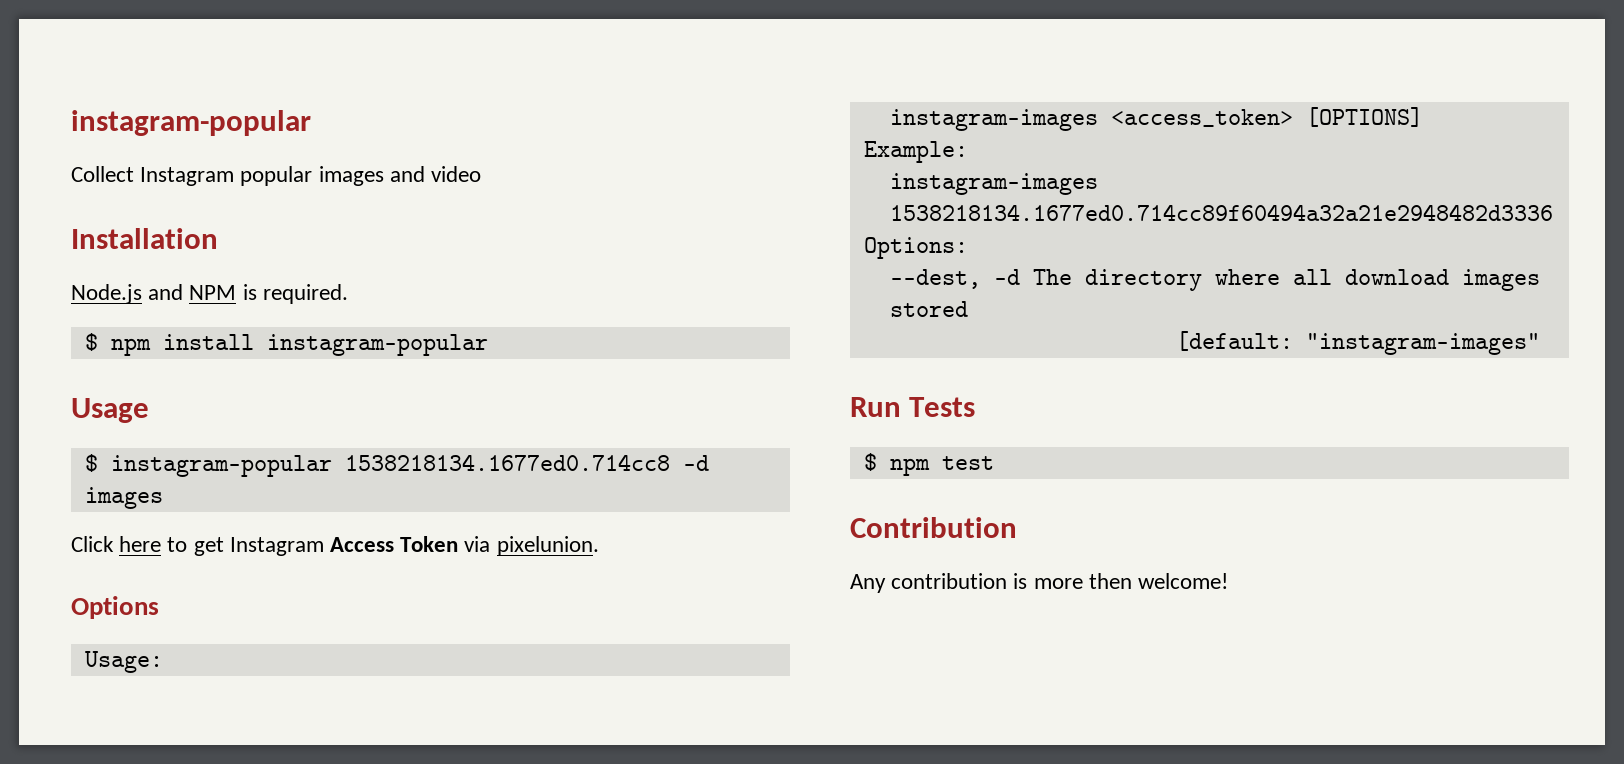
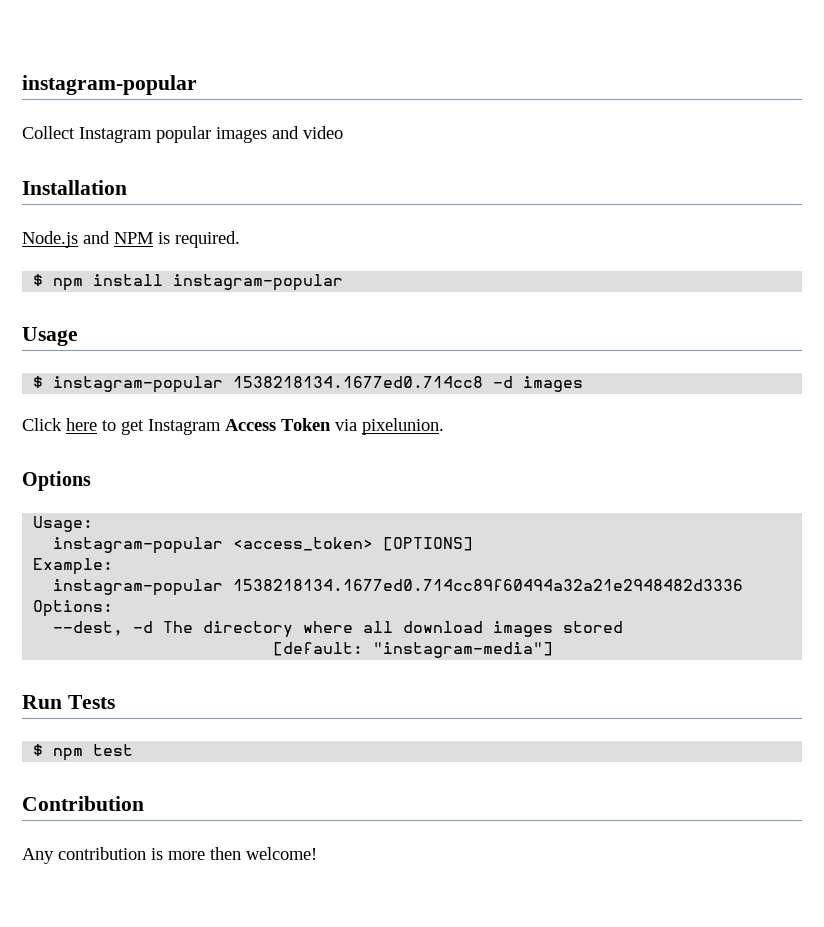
- instagram-images <access_token> [OPTIONS]
+ instagram-popular <access_token> [OPTIONS]
- instagram-images 1538218134.1677ed0.714cc89f60494a32a21e2948482d3336
+ instagram-popular 1538218134.1677ed0.714cc89f60494a32a21e2948482d3336
- [default: "instagram-images"
+ [default: "instagram-media"]

